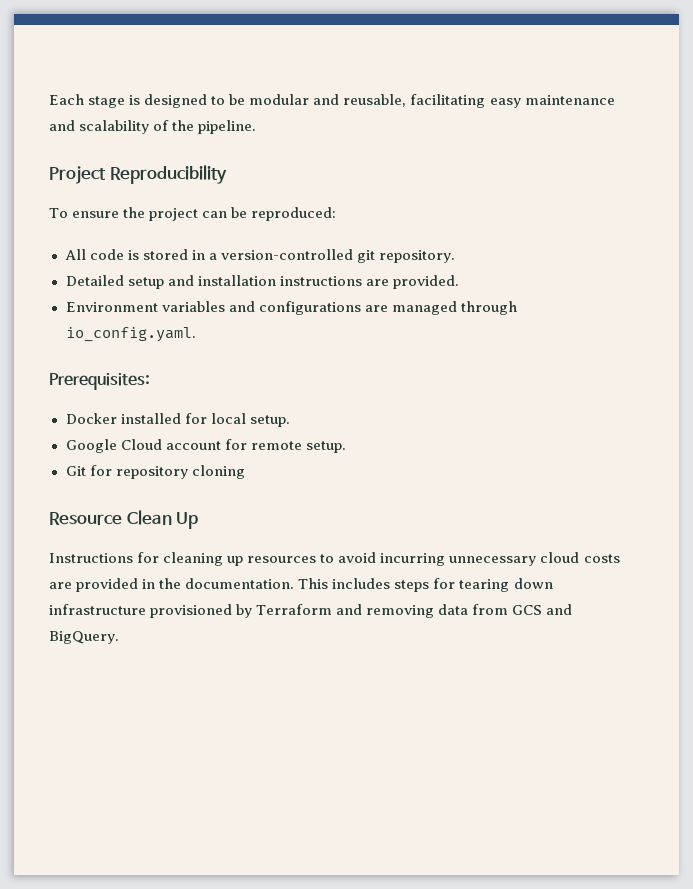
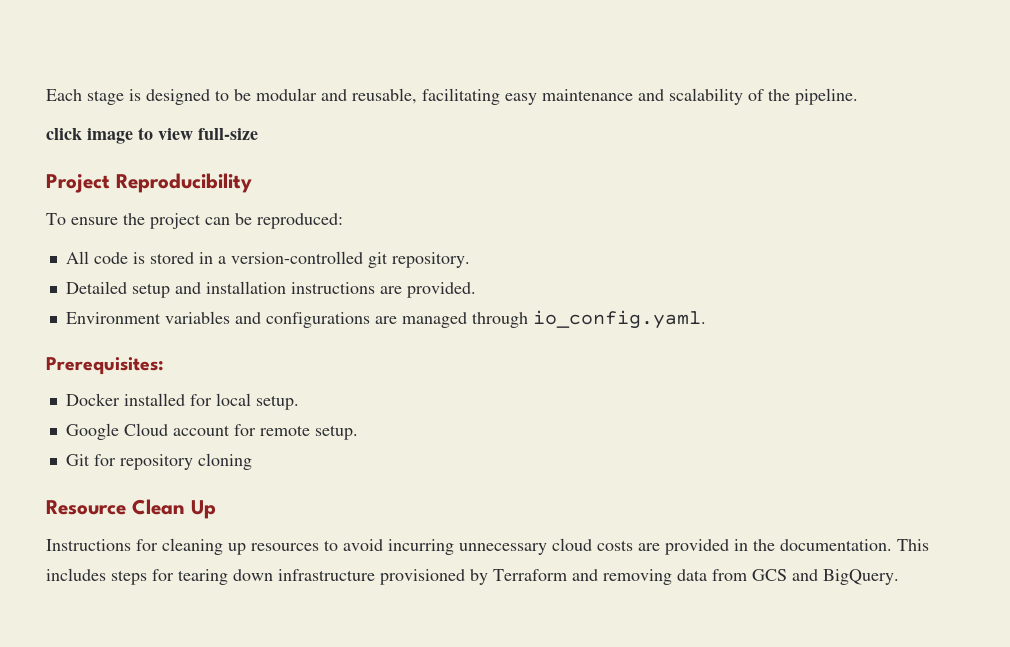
+ click image to view full-size

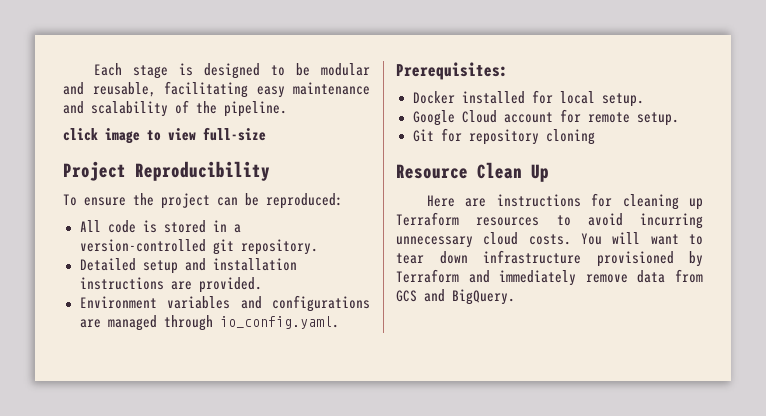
- Instructions for cleaning up resources to avoid incurring unnecessary cloud costs are provided in the documentation. This includes steps for tearing down infrastructure provisioned by Terraform and removing data from GCS and BigQuery.
+ Here are instructions for cleaning up Terraform resources to avoid incurring unnecessary cloud costs. You will want to tear down infrastructure provisioned by Terraform and immediately remove data from GCS and BigQuery.

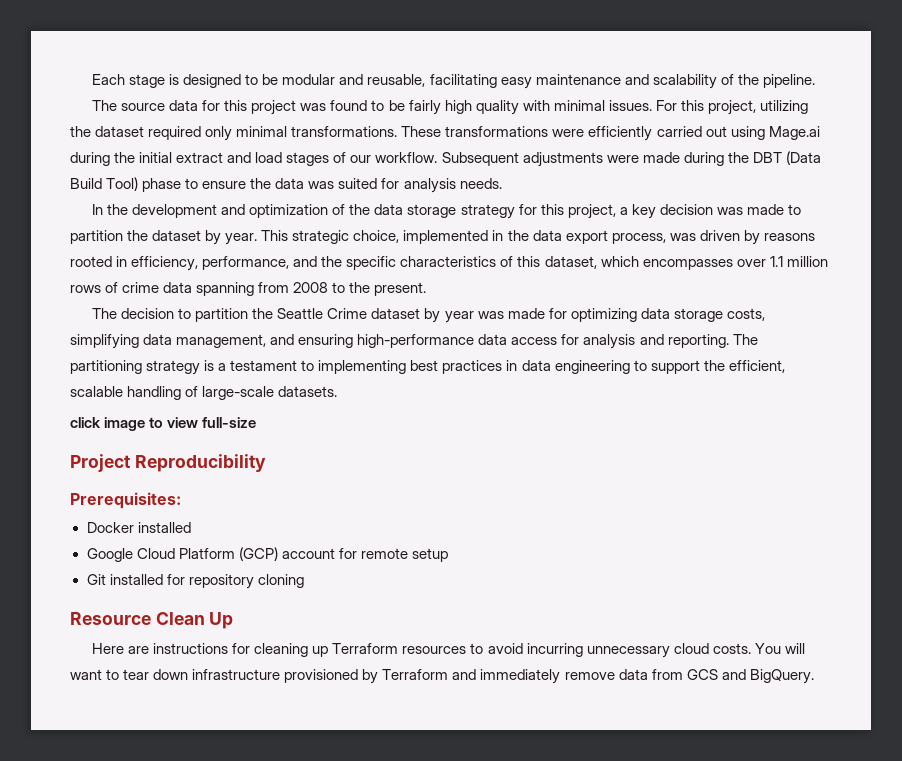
+ The source data for this project was found to be fairly high quality with minimal issues. For this project, utilizing the dataset required only minimal transformations. These transformations were efficiently carried out using Mage.ai during the initial extract and load stages of our workflow. Subsequent adjustments were made during the DBT (Data Build Tool) phase to ensure the data was suited for analysis needs.
+ In the development and optimization of the data storage strategy for this project, a key decision was made to partition the dataset by year. This strategic choice, implemented in the data export process, was driven by reasons rooted in efficiency, performance, and the specific characteristics of this dataset, which encompasses over 1.1 million rows of crime data spanning from 2008 to the present.
+ The decision to partition the Seattle Crime dataset by year was made for optimizing data storage costs, simplifying data management, and ensuring high-performance data access for analysis and reporting. The partitioning strategy is a testament to implementing best practices in data engineering to support the efficient, scalable handling of large-scale datasets.
- To ensure the project can be reproduced:
- All code is stored in a version-controlled git repository.
- Detailed setup and installation instructions are provided.
- Environment variables and configurations are managed through io_config.yaml.
- Docker installed for local setup.
+ Docker installed
- Google Cloud account for remote setup.
+ Google Cloud Platform (GCP) account for remote setup
- Git for repository cloning
+ Git installed for repository cloning

